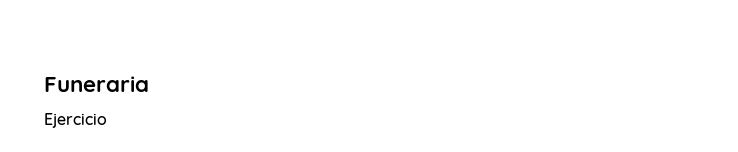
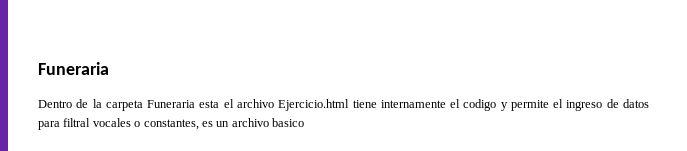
- Ejercicio
+ Dentro de la carpeta Funeraria esta el archivo Ejercicio.html tiene internamente el codigo y permite el ingreso de datos para filtral vocales o constantes, es un archivo basico

